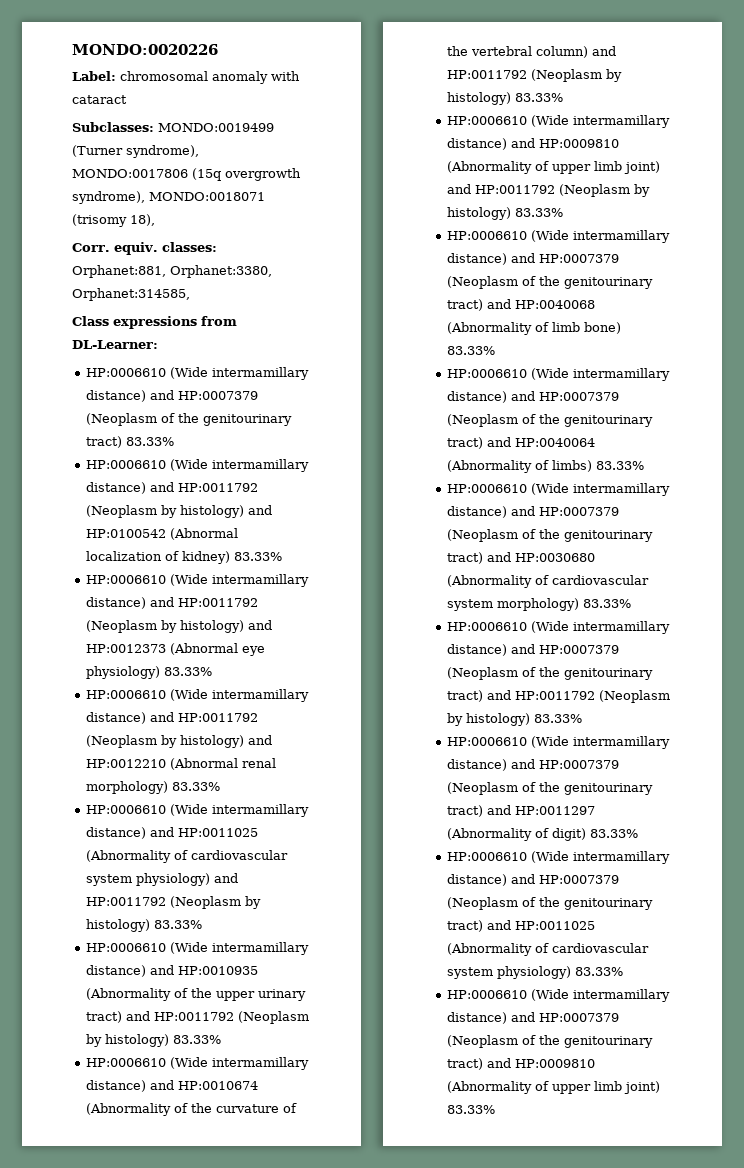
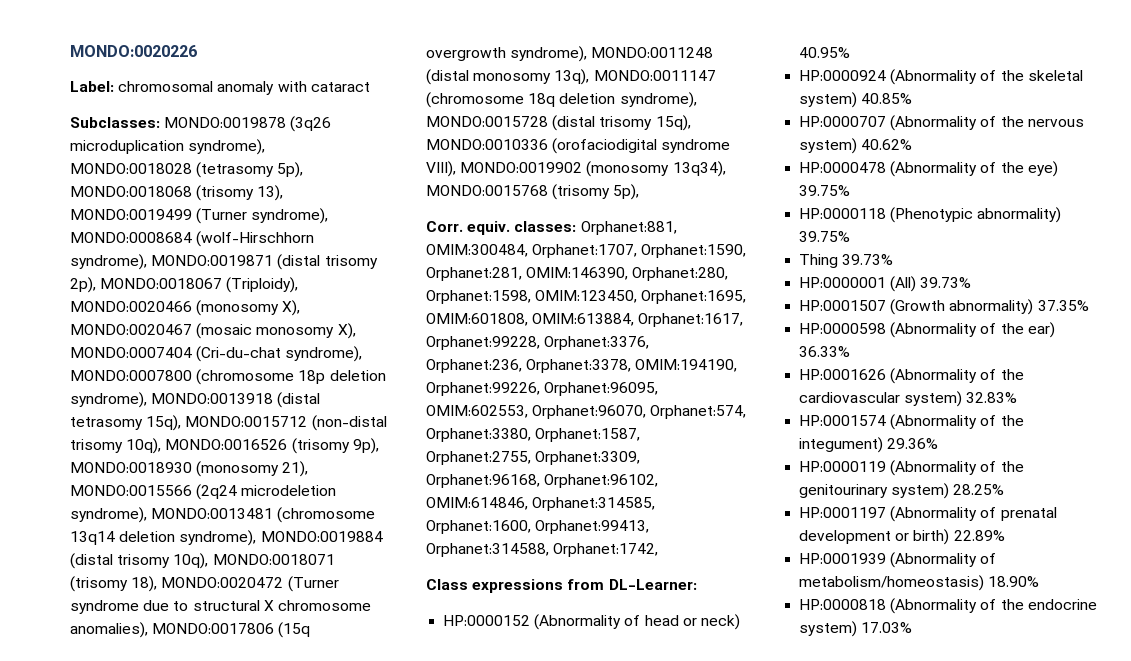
- Subclasses: MONDO:0019499 (Turner syndrome), MONDO:0017806 (15q overgrowth syndrome), MONDO:0018071 (trisomy 18),
- Corr. equiv. classes: Orphanet:881, Orphanet:3380, Orphanet:314585,
+ Subclasses: MONDO:0019878 (3q26 microduplication syndrome), MONDO:0018028 (tetrasomy 5p), MONDO:0018068 (trisomy 13), MONDO:0019499 (Turner syndrome), MONDO:0008684 (wolf-Hirschhorn syndrome), MONDO:0019871 (distal trisomy 2p), MONDO:0018067 (Triploidy), MONDO:0020466 (monosomy X), MONDO:0020467 (mosaic monosomy X), MONDO:0007404 (Cri-du-chat syndrome), MONDO:0007800 (chromosome 18p deletion syndrome), MONDO:0013918 (distal tetrasomy 15q), MONDO:0015712 (non-distal trisomy 10q), MONDO:0016526 (trisomy 9p), MONDO:0018930 (monosomy 21), MONDO:0015566 (2q24 microdeletion syndrome), MONDO:0013481 (chromosome 13q14 deletion syndrome), MONDO:0019884 (distal trisomy 10q), MONDO:0018071 (trisomy 18), MONDO:0020472 (Turner syndrome due to structural X chromosome anomalies), MONDO:0017806 (15q overgrowth syndrome), MONDO:0011248 (distal monosomy 13q), MONDO:0011147 (chromosome 18q deletion syndrome), MONDO:0015728 (distal trisomy 15q), MONDO:0010336 (orofaciodigital syndrome VIII), MONDO:0019902 (monosomy 13q34), MONDO:0015768 (trisomy 5p),
+ Corr. equiv. classes: Orphanet:881, OMIM:300484, Orphanet:1707, Orphanet:1590, Orphanet:281, OMIM:146390, Orphanet:280, Orphanet:1598, OMIM:123450, Orphanet:1695, OMIM:601808, OMIM:613884, Orphanet:1617, Orphanet:99228, Orphanet:3376, Orphanet:236, Orphanet:3378, OMIM:194190, Orphanet:99226, Orphanet:96095, OMIM:602553, Orphanet:96070, Orphanet:574, Orphanet:3380, Orphanet:1587, Orphanet:2755, Orphanet:3309, Orphanet:96168, Orphanet:96102, OMIM:614846, Orphanet:314585, Orphanet:1600, Orphanet:99413, Orphanet:314588, Orphanet:1742,
  Class expressions from DL-Learner:
- HP:0006610 (Wide intermamillary distance) and HP:0007379 (Neoplasm of the genitourinary tract) 83.33%
- HP:0006610 (Wide intermamillary distance) and HP:0011792 (Neoplasm by histology) and HP:0100542 (Abnormal localization of kidney) 83.33%
- HP:0006610 (Wide intermamillary distance) and HP:0011792 (Neoplasm by histology) and HP:0012373 (Abnormal eye physiology) 83.33%
- HP:0006610 (Wide intermamillary distance) and HP:0011792 (Neoplasm by histology) and HP:0012210 (Abnormal renal morphology) 83.33%
- HP:0006610 (Wide intermamillary distance) and HP:0011025 (Abnormality of cardiovascular system physiology) and HP:0011792 (Neoplasm by histology) 83.33%
- HP:0006610 (Wide intermamillary distance) and HP:0010935 (Abnormality of the upper urinary tract) and HP:0011792 (Neoplasm by histology) 83.33%
- HP:0006610 (Wide intermamillary distance) and HP:0010674 (Abnormality of the curvature of the vertebral column) and HP:0011792 (Neoplasm by histology) 83.33%
- HP:0006610 (Wide intermamillary distance) and HP:0009810 (Abnormality of upper limb joint) and HP:0011792 (Neoplasm by histology) 83.33%
- HP:0006610 (Wide intermamillary distance) and HP:0007379 (Neoplasm of the genitourinary tract) and HP:0040068 (Abnormality of limb bone) 83.33%
- HP:0006610 (Wide intermamillary distance) and HP:0007379 (Neoplasm of the genitourinary tract) and HP:0040064 (Abnormality of limbs) 83.33%
- HP:0006610 (Wide intermamillary distance) and HP:0007379 (Neoplasm of the genitourinary tract) and HP:0030680 (Abnormality of cardiovascular system morphology) 83.33%
- HP:0006610 (Wide intermamillary distance) and HP:0007379 (Neoplasm of the genitourinary tract) and HP:0011792 (Neoplasm by histology) 83.33%
- HP:0006610 (Wide intermamillary distance) and HP:0007379 (Neoplasm of the genitourinary tract) and HP:0011297 (Abnormality of digit) 83.33%
- HP:0006610 (Wide intermamillary distance) and HP:0007379 (Neoplasm of the genitourinary tract) and HP:0011025 (Abnormality of cardiovascular system physiology) 83.33%
- HP:0006610 (Wide intermamillary distance) and HP:0007379 (Neoplasm of the genitourinary tract) and HP:0009810 (Abnormality of upper limb joint) 83.33%
+ HP:0000152 (Abnormality of head or neck) 40.95%
+ HP:0000924 (Abnormality of the skeletal system) 40.85%
+ HP:0000707 (Abnormality of the nervous system) 40.62%
+ HP:0000478 (Abnormality of the eye) 39.75%
+ HP:0000118 (Phenotypic abnormality) 39.75%
+ Thing 39.73%
+ HP:0000001 (All) 39.73%
+ HP:0001507 (Growth abnormality) 37.35%
+ HP:0000598 (Abnormality of the ear) 36.33%
+ HP:0001626 (Abnormality of the cardiovascular system) 32.83%
+ HP:0001574 (Abnormality of the integument) 29.36%
+ HP:0000119 (Abnormality of the genitourinary system) 28.25%
+ HP:0001197 (Abnormality of prenatal development or birth) 22.89%
+ HP:0001939 (Abnormality of metabolism/homeostasis) 18.90%
+ HP:0000818 (Abnormality of the endocrine system) 17.03%

